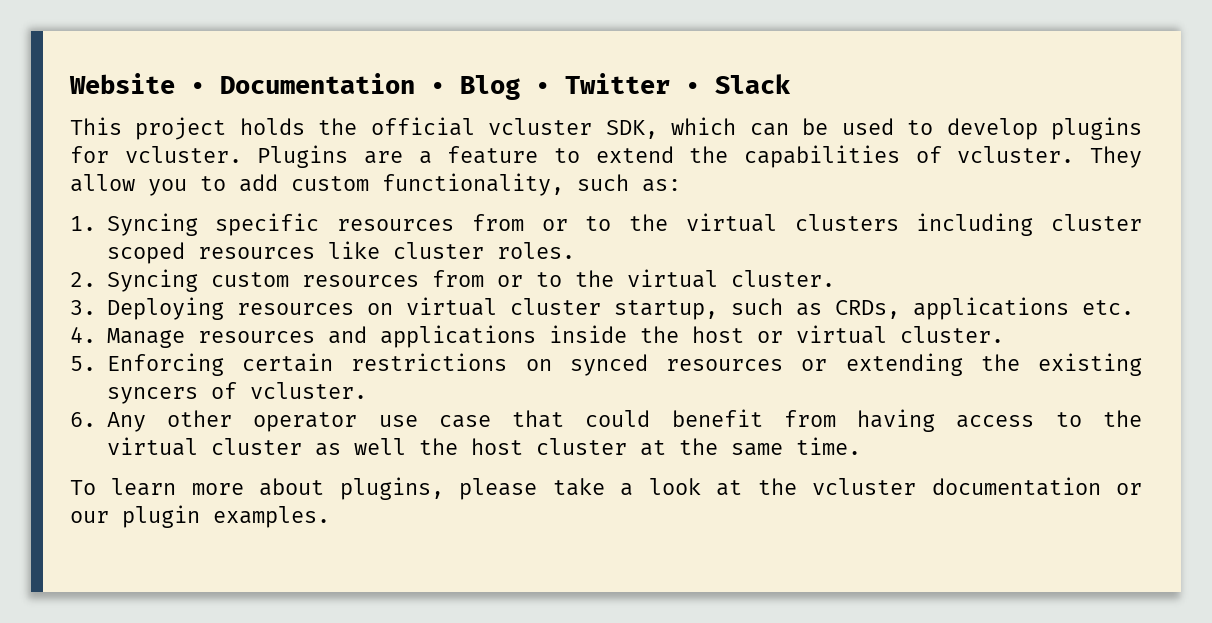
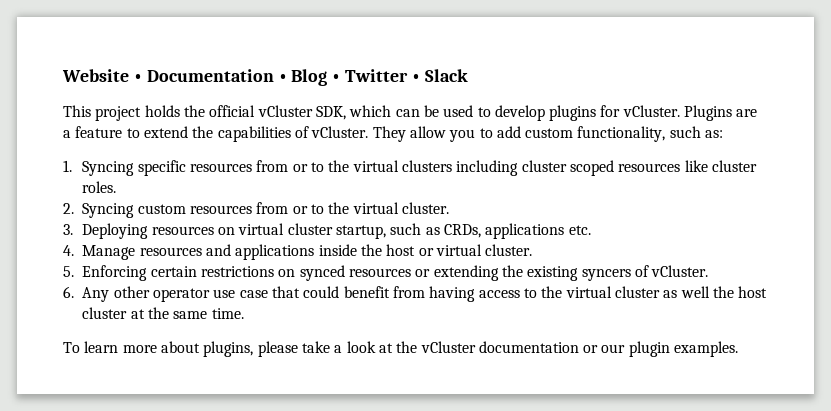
- This project holds the official vcluster SDK, which can be used to develop plugins for vcluster.
+ This project holds the official vCluster SDK, which can be used to develop plugins for vCluster.
- Plugins are a feature to extend the capabilities of vcluster.
+ Plugins are a feature to extend the capabilities of vCluster.
- 5. Enforcing certain restrictions on synced resources or extending the existing syncers of vcluster.
+ 5. Enforcing certain restrictions on synced resources or extending the existing syncers of vCluster.
- To learn more about plugins, please take a look at the vcluster documentation or our plugin examples.
+ To learn more about plugins, please take a look at the vCluster documentation or our plugin examples.

